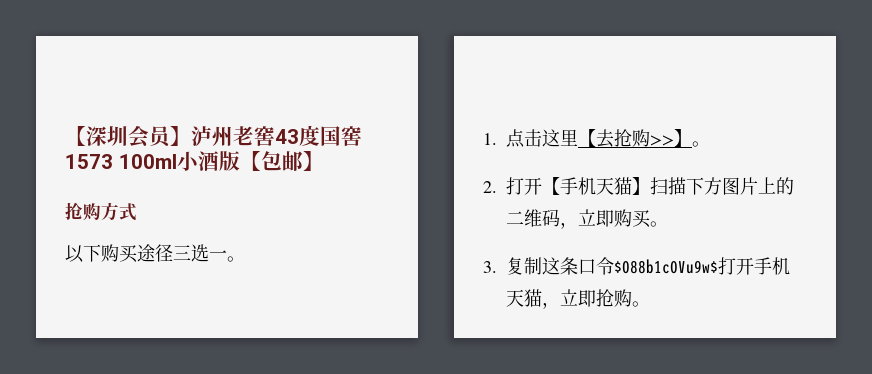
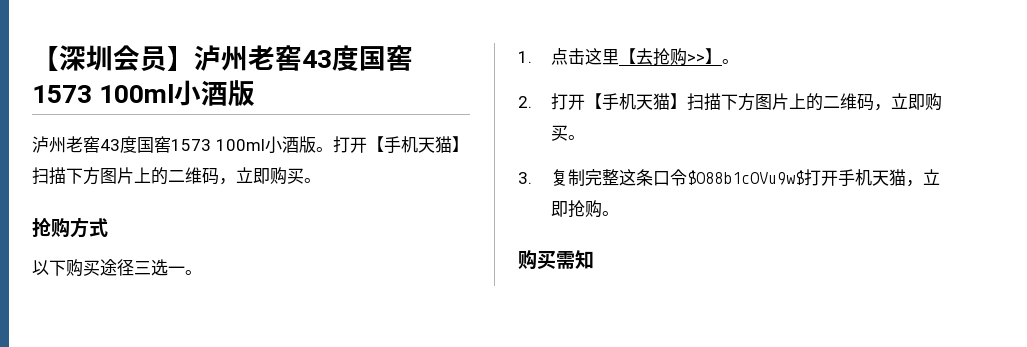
- 【深圳会员】泸州老窖43度国窖1573 100ml小酒版【包邮】
+ 【深圳会员】泸州老窖43度国窖1573 100ml小酒版
+ 泸州老窖43度国窖1573 100ml小酒版。打开【手机天猫】扫描下方图片上的二维码，立即购买。
- 3.复制这条口令$O88b1cOVu9w$打开手机天猫，立即抢购。
+ 3.复制完整这条口令$O88b1cOVu9w$打开手机天猫，立即抢购。
+ 购买需知

